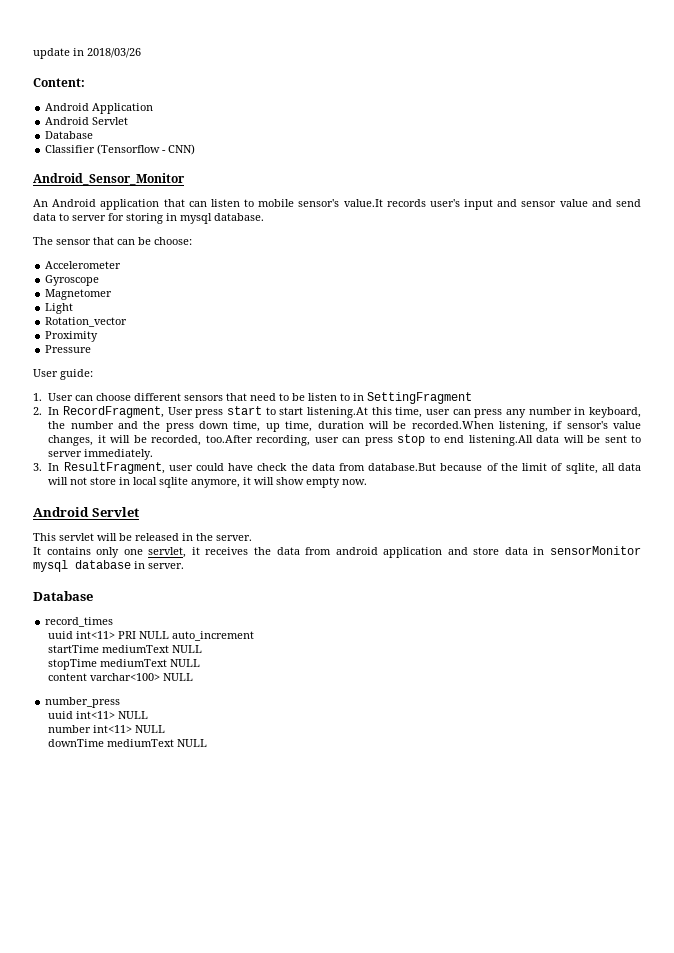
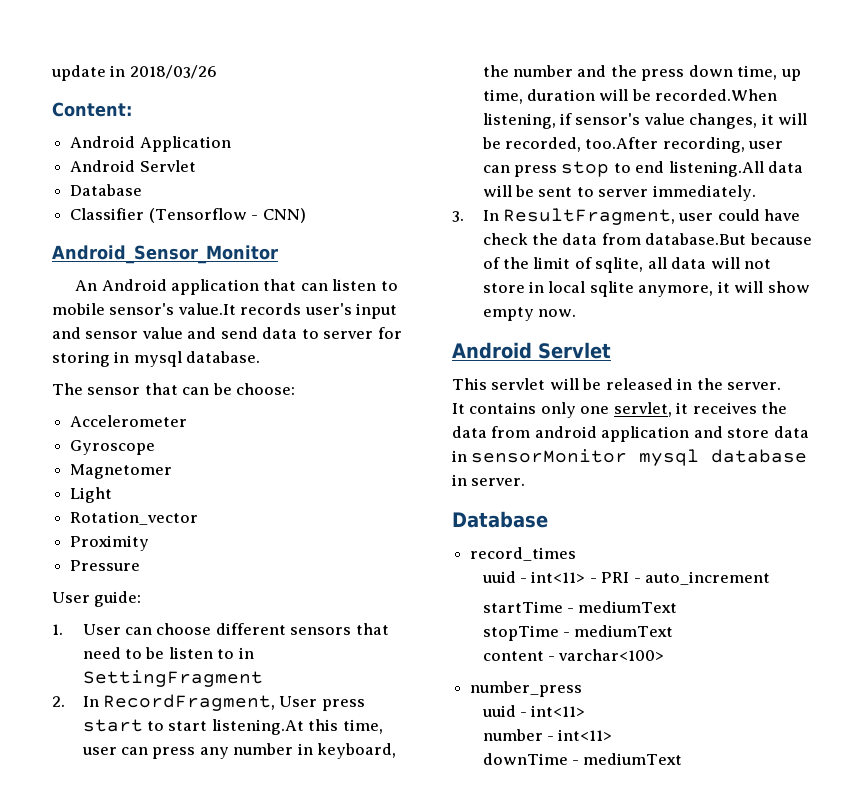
- uuid int<11> PRI NULL auto_increment
+ uuid - int<11> - PRI - auto_increment
- startTime mediumText NULL
+ startTime - mediumText
- stopTime mediumText NULL
+ stopTime - mediumText
- content varchar<100> NULL
+ content - varchar<100>
  number_press
- uuid int<11> NULL
- number int<11> NULL
+ uuid - int<11>
+ number - int<11>
- downTime mediumText NULL
+ downTime - mediumText

